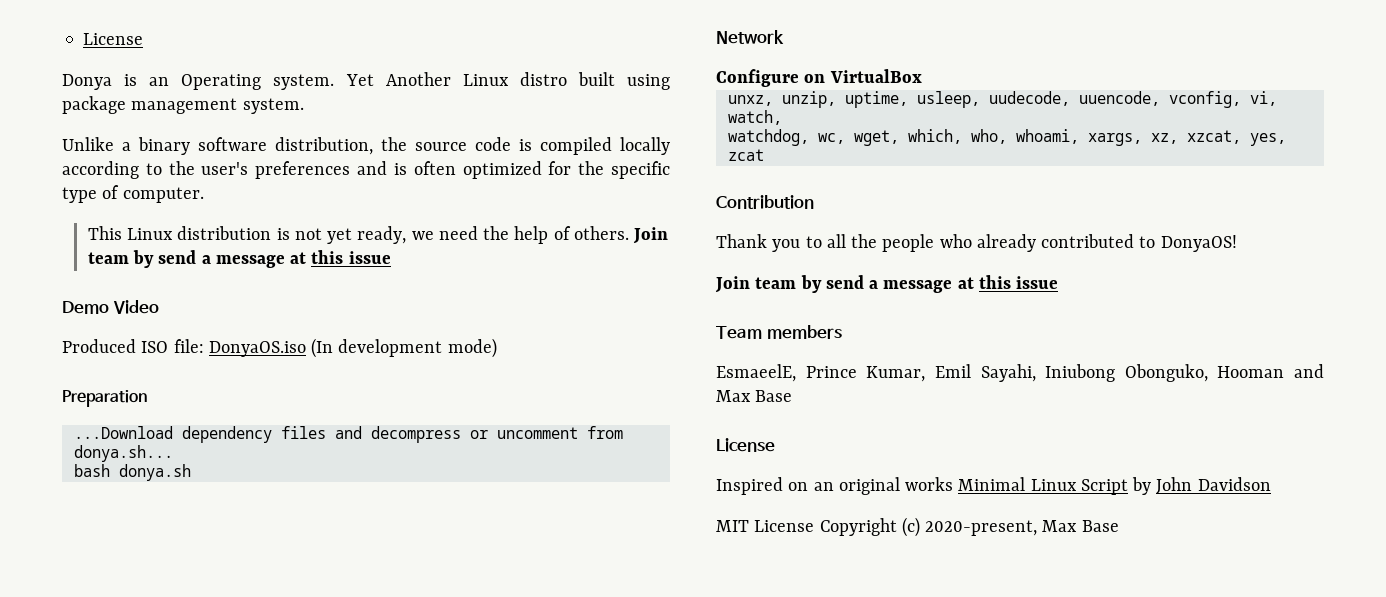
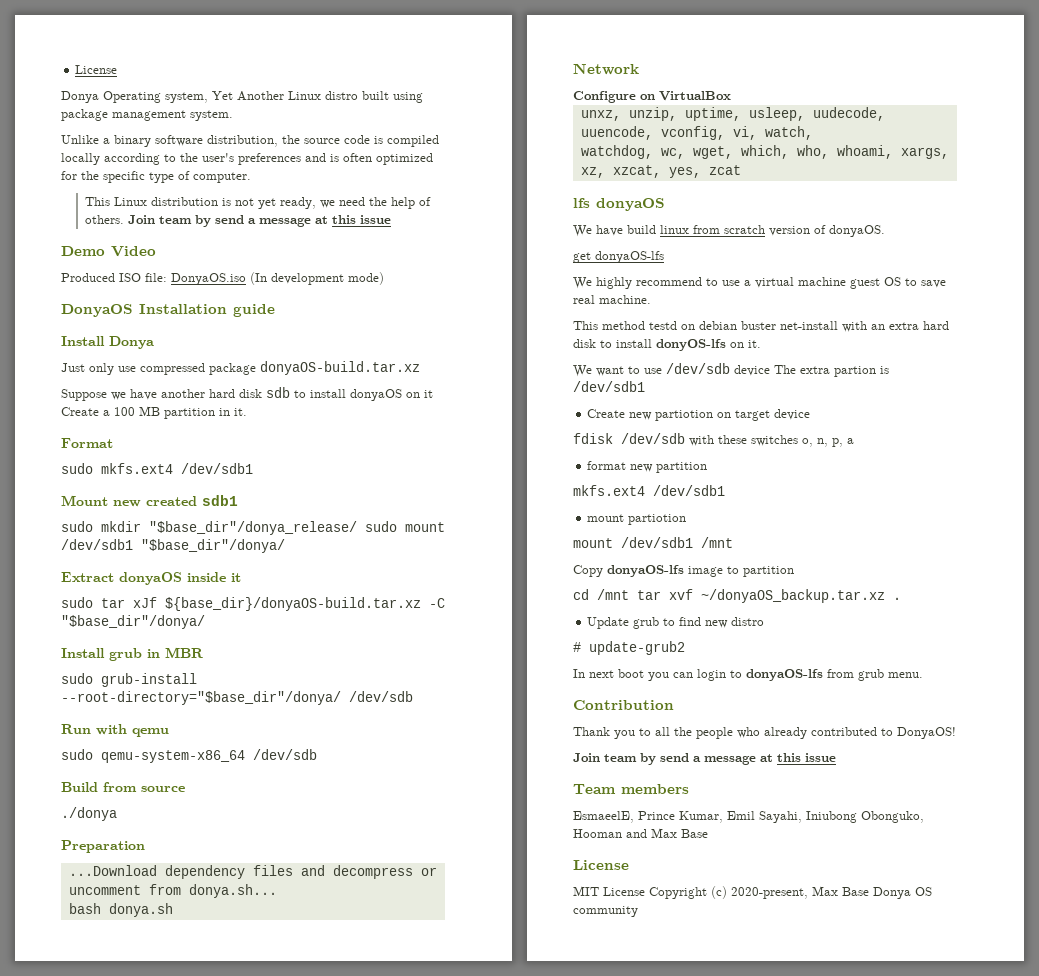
- Donya is an Operating system. Yet Another Linux distro built using package management system.
+ Donya Operating system, Yet Another Linux distro built using package management system.
+ DonyaOS Installation guide
+ Install Donya
+ Just only use compressed package donyaOS-build.tar.xz
+ Suppose we have another hard disk sdb to install donyaOS on it Create a 100 MB partition in it.
+ Format
+ sudo mkfs.ext4 /dev/sdb1
+ Mount new created sdb1
+ sudo mkdir "$base_dir"/donya_release/ sudo mount /dev/sdb1 "$base_dir"/donya/
+ Extract donyaOS inside it
+ sudo tar xJf ${base_dir}/donyaOS-build.tar.xz -C "$base_dir"/donya/
+ Install grub in MBR
+ sudo grub-install --root-directory="$base_dir"/donya/ /dev/sdb
+ Run with qemu
+ sudo qemu-system-x86_64 /dev/sdb
+ Build from source
+ ./donya
+ lfs donyaOS
+ We have build linux from scratch version of donyaOS.
+ get donyaOS-lfs
+ We highly recommend to use a virtual machine guest OS to save real machine.
+ This method testd on debian buster net-install with an extra hard disk to install donyOS-lfs on it.
+ We want to use /dev/sdb device The extra partion is /dev/sdb1
+ Create new partiotion on target device
+ fdisk /dev/sdb with these switches o, n, p, a
+ format new partition
+ mkfs.ext4 /dev/sdb1
+ mount partiotion
+ mount /dev/sdb1 /mnt
+ Copy donyaOS-lfs image to partition
+ cd /mnt tar xvf ~/donyaOS_backup.tar.xz .
+ Update grub to find new distro
+ # update-grub2
+ In next boot you can login to donyaOS-lfs from grub menu.
- Inspired on an original works Minimal Linux Script by John Davidson
- MIT License Copyright (c) 2020-present, Max Base
+ MIT License Copyright (c) 2020-present, Max Base Donya OS community

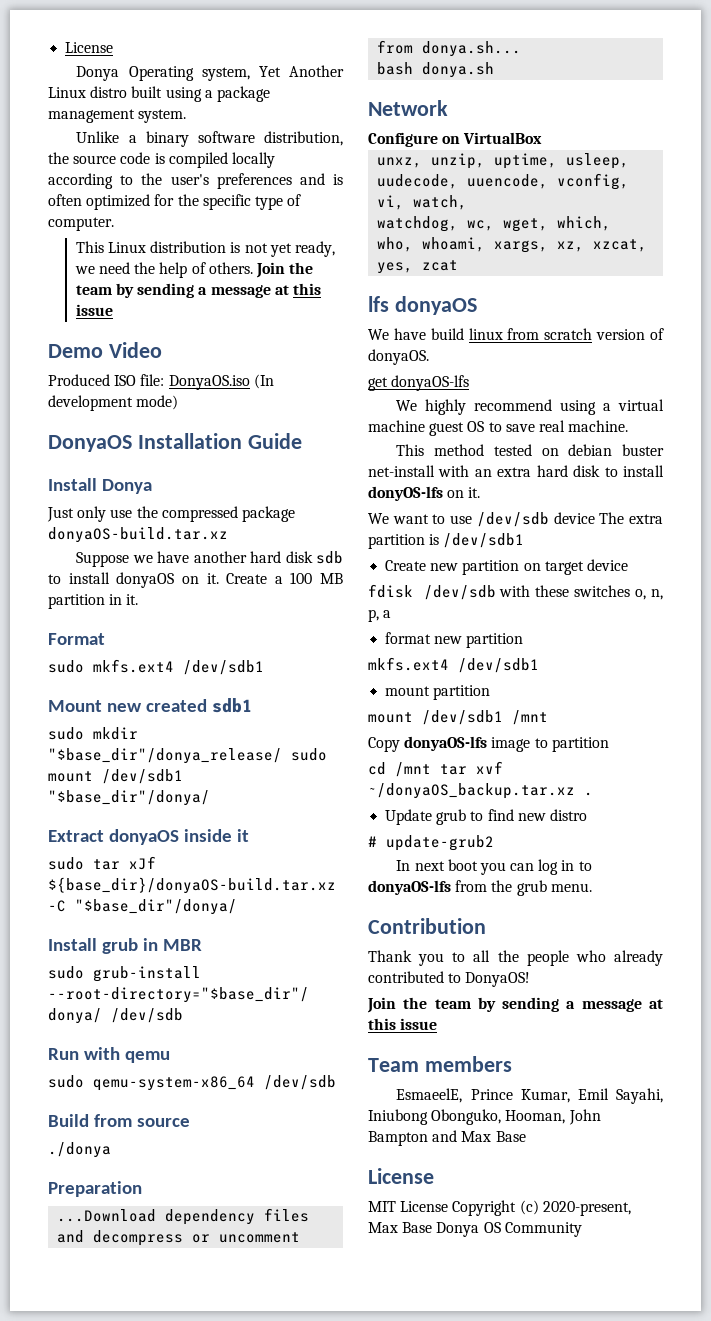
- Donya Operating system, Yet Another Linux distro built using package management system.
+ Donya Operating system, Yet Another Linux distro built using a package management system.
- This Linux distribution is not yet ready, we need the help of others. Join team by send a message at this issue
+ This Linux distribution is not yet ready, we need the help of others. Join the team by sending a message at this issue
- DonyaOS Installation guide
+ DonyaOS Installation Guide
- Just only use compressed package donyaOS-build.tar.xz
+ Just only use the compressed package donyaOS-build.tar.xz
- Suppose we have another hard disk sdb to install donyaOS on it Create a 100 MB partition in it.
+ Suppose we have another hard disk sdb to install donyaOS on it. Create a 100 MB partition in it.
- We highly recommend to use a virtual machine guest OS to save real machine.
+ We highly recommend using a virtual machine guest OS to save real machine.
- This method testd on debian buster net-install with an extra hard disk to install donyOS-lfs on it.
+ This method tested on debian buster net-install with an extra hard disk to install donyOS-lfs on it.
- We want to use /dev/sdb device The extra partion is /dev/sdb1
+ We want to use /dev/sdb device The extra partition is /dev/sdb1
- Create new partiotion on target device
+ Create new partition on target device
- mount partiotion
+ mount partition
- In next boot you can login to donyaOS-lfs from grub menu.
+ In next boot you can log in to donyaOS-lfs from the grub menu.
  Thank you to all the people who already contributed to DonyaOS!
- Join team by send a message at this issue
+ Join the team by sending a message at this issue
- EsmaeelE, Prince Kumar, Emil Sayahi, Iniubong Obonguko, Hooman and Max Base
+ EsmaeelE, Prince Kumar, Emil Sayahi, Iniubong Obonguko, Hooman, John Bampton and Max Base
- MIT License Copyright (c) 2020-present, Max Base Donya OS community
+ MIT License Copyright (c) 2020-present, Max Base Donya OS Community

